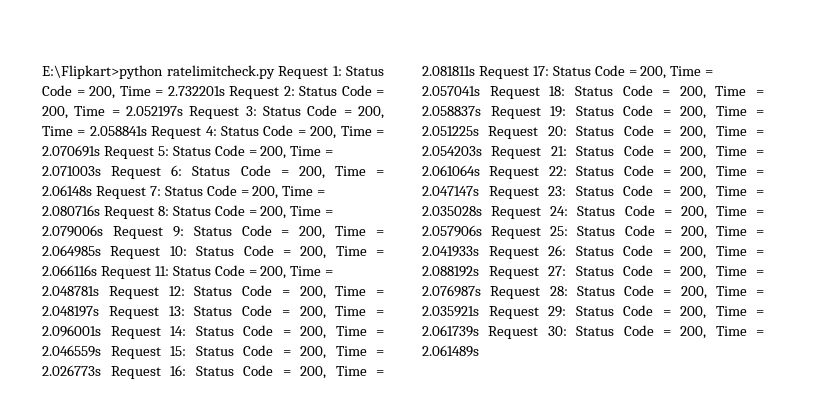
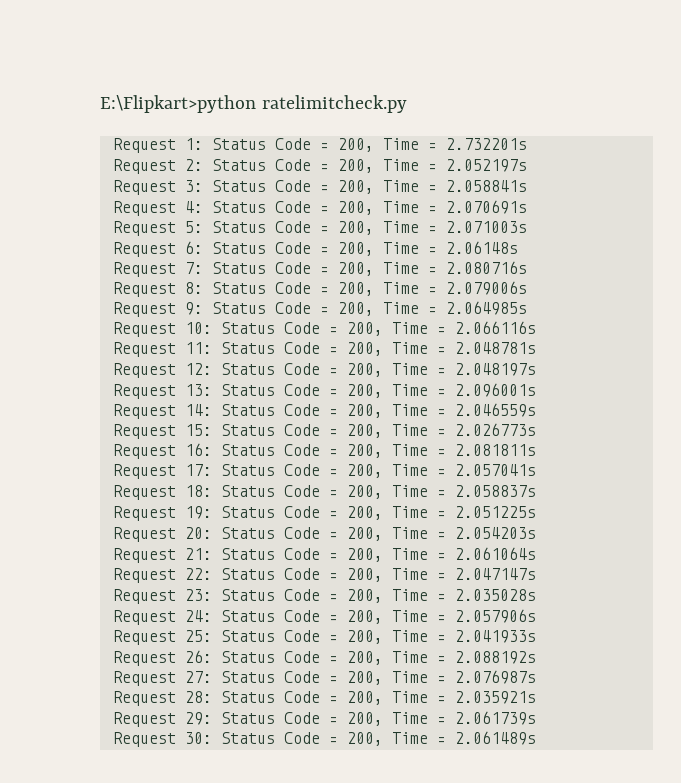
- E:\Flipkart>python ratelimitcheck.py Request 1:
+ E:\Flipkart>python ratelimitcheck.py
+ Request 1:
- Status Code = 200, Time = 2.732201s Request 2:
+ Status Code = 200, Time = 2.732201s
+ Request 2:
- Status Code = 200, Time = 2.052197s Request 3:
+ Status Code = 200, Time = 2.052197s
+ Request 3:
- Status Code = 200, Time = 2.058841s Request 4:
+ Status Code = 200, Time = 2.058841s
+ Request 4:
- Status Code = 200, Time = 2.070691s Request 5:
+ Status Code = 200, Time = 2.070691s
+ Request 5:
- Status Code = 200, Time = 2.071003s Request 6:
+ Status Code = 200, Time = 2.071003s
+ Request 6:
- Status Code = 200, Time = 2.06148s Request 7:
+ Status Code = 200, Time = 2.06148s
+ Request 7:
- Status Code = 200, Time = 2.080716s Request 8:
+ Status Code = 200, Time = 2.080716s
+ Request 8:
- Status Code = 200, Time = 2.079006s Request 9:
+ Status Code = 200, Time = 2.079006s
+ Request 9:
- Status Code = 200, Time = 2.064985s Request 10:
+ Status Code = 200, Time = 2.064985s
+ Request 10:
- Status Code = 200, Time = 2.066116s Request 11:
+ Status Code = 200, Time = 2.066116s
+ Request 11:
- Status Code = 200, Time = 2.048781s Request 12:
+ Status Code = 200, Time = 2.048781s
+ Request 12:
- Status Code = 200, Time = 2.048197s Request 13:
+ Status Code = 200, Time = 2.048197s
+ Request 13:
- Status Code = 200, Time = 2.096001s Request 14:
+ Status Code = 200, Time = 2.096001s
+ Request 14:
- Status Code = 200, Time = 2.046559s Request 15:
+ Status Code = 200, Time = 2.046559s
+ Request 15:
- Status Code = 200, Time = 2.026773s Request 16:
+ Status Code = 200, Time = 2.026773s
+ Request 16:
- Status Code = 200, Time = 2.081811s Request 17:
+ Status Code = 200, Time = 2.081811s
+ Request 17:
- Status Code = 200, Time = 2.057041s Request 18:
+ Status Code = 200, Time = 2.057041s
+ Request 18:
- Status Code = 200, Time = 2.058837s Request 19:
+ Status Code = 200, Time = 2.058837s
+ Request 19:
- Status Code = 200, Time = 2.051225s Request 20:
+ Status Code = 200, Time = 2.051225s
+ Request 20:
- Status Code = 200, Time = 2.054203s Request 21:
+ Status Code = 200, Time = 2.054203s
+ Request 21:
- Status Code = 200, Time = 2.061064s Request 22:
+ Status Code = 200, Time = 2.061064s
+ Request 22:
- Status Code = 200, Time = 2.047147s Request 23:
+ Status Code = 200, Time = 2.047147s
+ Request 23:
- Status Code = 200, Time = 2.035028s Request 24:
+ Status Code = 200, Time = 2.035028s
+ Request 24:
- Status Code = 200, Time = 2.057906s Request 25:
+ Status Code = 200, Time = 2.057906s
+ Request 25:
- Status Code = 200, Time = 2.041933s Request 26:
+ Status Code = 200, Time = 2.041933s
+ Request 26:
- Status Code = 200, Time = 2.088192s Request 27:
+ Status Code = 200, Time = 2.088192s
+ Request 27:
- Status Code = 200, Time = 2.076987s Request 28:
+ Status Code = 200, Time = 2.076987s
+ Request 28:
- Status Code = 200, Time = 2.035921s Request 29:
+ Status Code = 200, Time = 2.035921s
+ Request 29:
- Status Code = 200, Time = 2.061739s Request 30:
+ Status Code = 200, Time = 2.061739s
+ Request 30:

